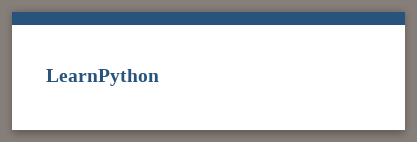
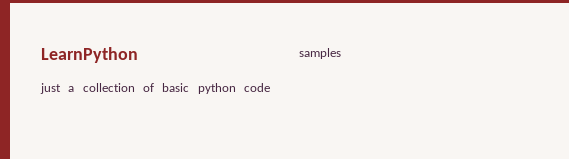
+ just a collection of basic python code samples

